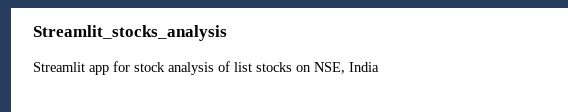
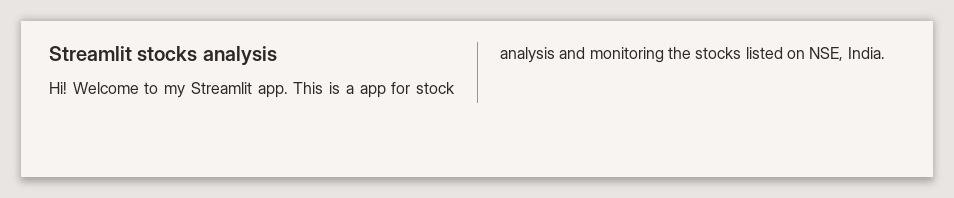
- Streamlit_stocks_analysis
- Streamlit app for stock analysis of list stocks on NSE, India
+ Streamlit stocks analysis
+ Hi! Welcome to my Streamlit app. This is a app for stock analysis and monitoring the stocks listed on NSE, India.

